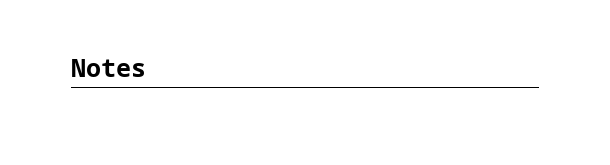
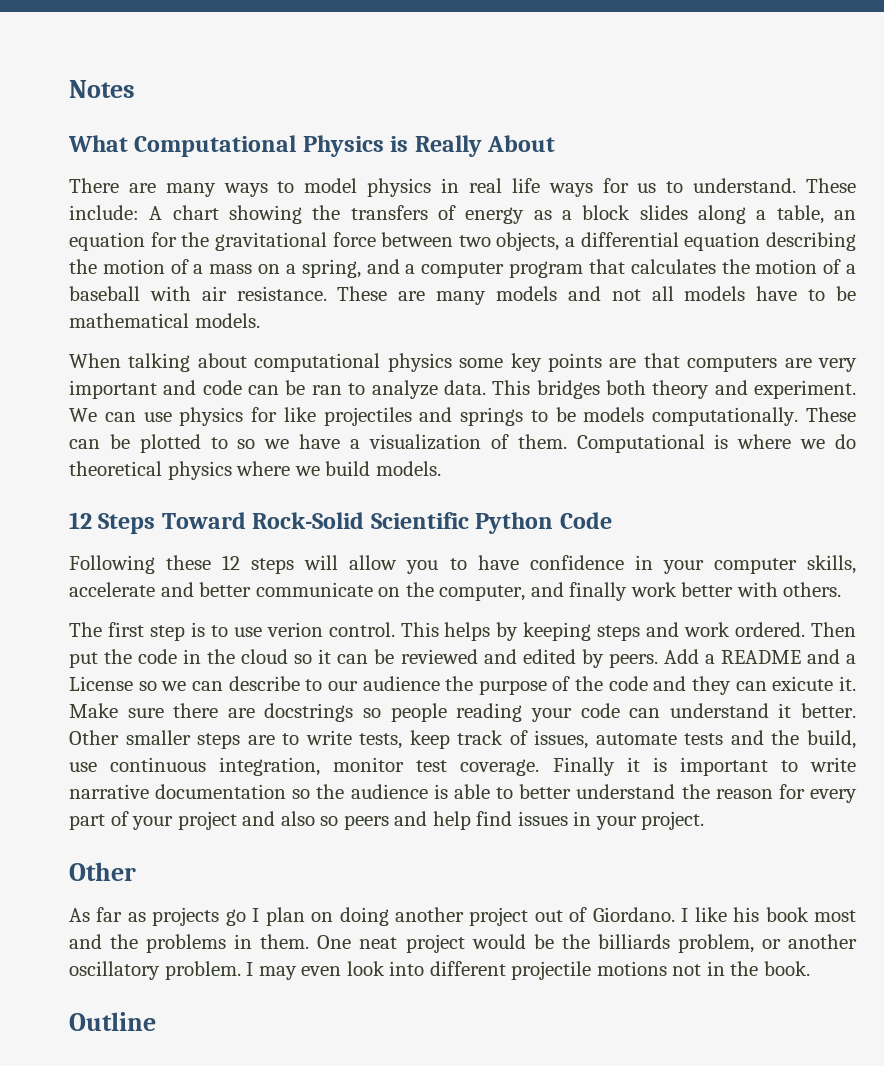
+ What Computational Physics is Really About
+ There are many ways to model physics in real life ways for us to understand. These include: A chart showing the transfers of energy as a block slides along a table, an equation for the gravitational force between two objects, a differential equation describing the motion of a mass on a spring, and a computer program that calculates the motion of a baseball with air resistance. These are many models and not all models have to be mathematical models.
+ When talking about computational physics some key points are that computers are very important and code can be ran to analyze data. This bridges both theory and experiment. We can use physics for like projectiles and springs to be models computationally. These can be plotted to so we have a visualization of them. Computational is where we do theoretical physics where we build models.
+ 12 Steps Toward Rock-Solid Scientific Python Code
+ Following these 12 steps will allow you to have confidence in your computer skills, accelerate and better communicate on the computer, and finally work better with others.
+ The first step is to use verion control. This helps by keeping steps and work ordered. Then put the code in the cloud so it can be reviewed and edited by peers. Add a README and a License so we can describe to our audience the purpose of the code and they can exicute it. Make sure there are docstrings so people reading your code can understand it better. Other smaller steps are to write tests, keep track of issues, automate tests and the build, use continuous integration, monitor test coverage. Finally it is important to write narrative documentation so the audience is able to better understand the reason for every part of your project and also so peers and help find issues in your project.
+ Other
+ As far as projects go I plan on doing another project out of Giordano. I like his book most and the problems in them. One neat project would be the billiards problem, or another oscillatory problem. I may even look into different projectile motions not in the book.
+ Outline

